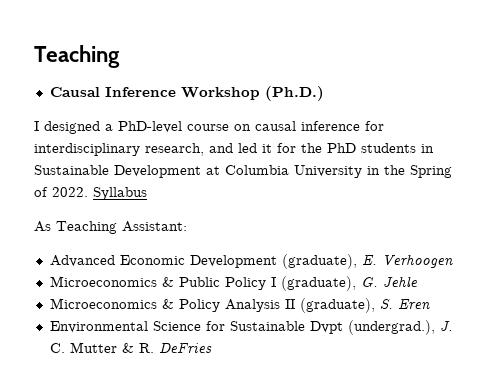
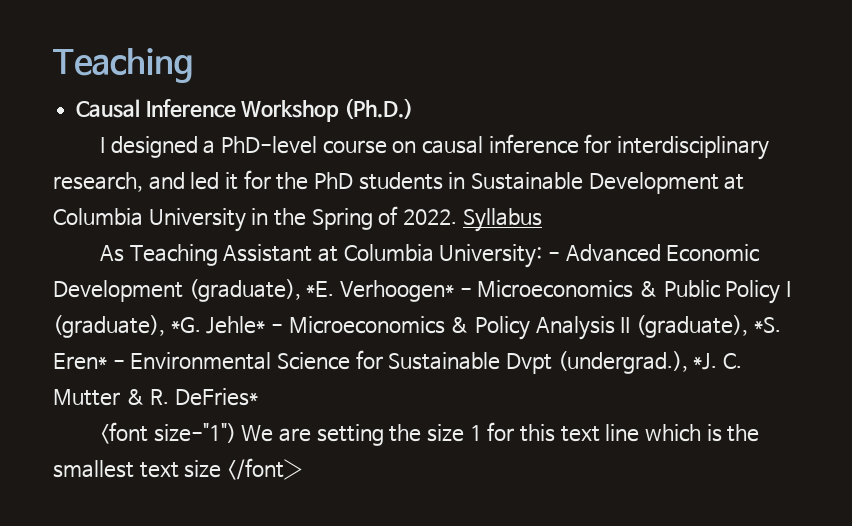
- As Teaching Assistant:
- Advanced Economic Development (graduate), E. Verhoogen
- Microeconomics & Public Policy I (graduate), G. Jehle
- Microeconomics & Policy Analysis II (graduate), S. Eren
- Environmental Science for Sustainable Dvpt (undergrad.), J. C. Mutter & R. DeFries
+ As Teaching Assistant at Columbia University: - Advanced Economic Development (graduate), *E. Verhoogen* - Microeconomics & Public Policy I (graduate), *G. Jehle* - Microeconomics & Policy Analysis II (graduate), *S. Eren* - Environmental Science for Sustainable Dvpt (undergrad.), *J. C. Mutter & R. DeFries*
+ <font size-"1") We are setting the size 1 for this text line which is the smallest text size </font›

